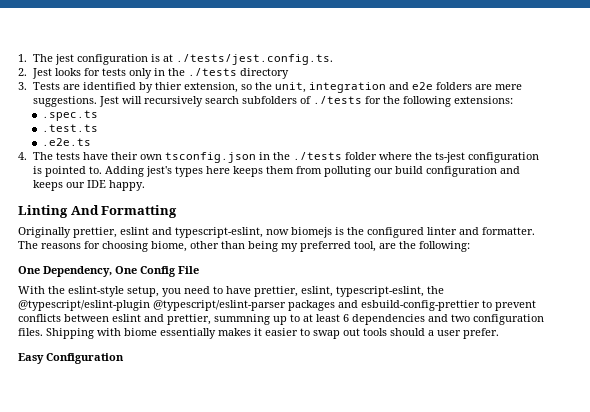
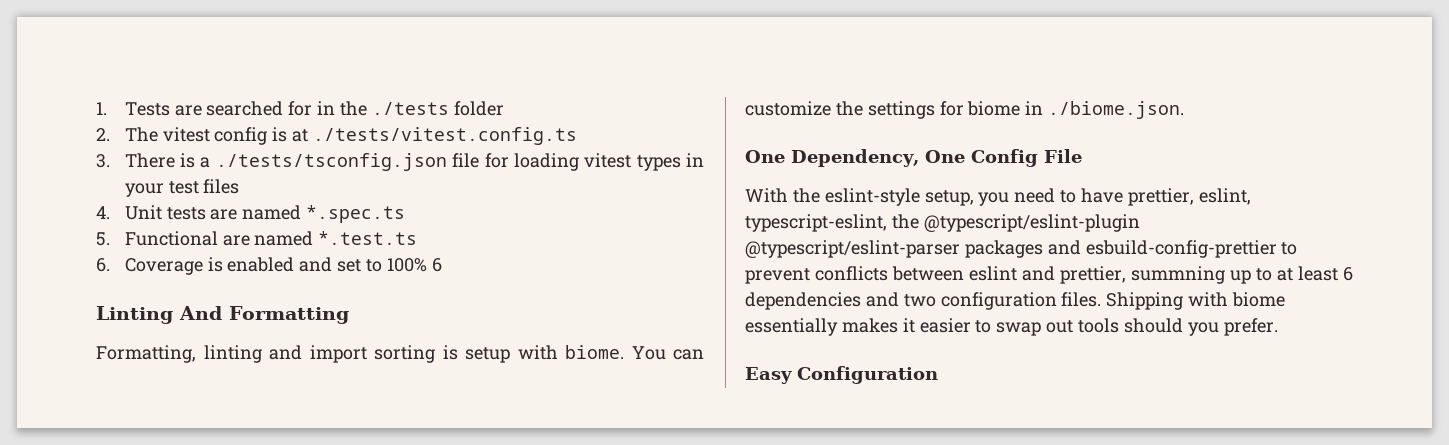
- 1. The jest configuration is at ./tests/jest.config.ts.
- 2. Jest looks for tests only in the ./tests directory
- 3. Tests are identified by thier extension, so the unit, integration and e2e folders are mere suggestions. Jest will recursively search subfolders of ./tests for the following extensions:
- .spec.ts
- .test.ts
- .e2e.ts
- 4. The tests have their own tsconfig.json in the ./tests folder where the ts-jest configuration is pointed to. Adding jest's types here keeps them from polluting our build configuration and keeps our IDE happy.
+ 1. Tests are searched for in the ./tests folder
+ 2. The vitest config is at ./tests/vitest.config.ts
+ 3. There is a ./tests/tsconfig.json file for loading vitest types in your test files
+ 4. Unit tests are named *.spec.ts
+ 5. Functional are named *.test.ts
+ 6. Coverage is enabled and set to 100% 6
  Linting And Formatting
- Originally prettier, eslint and typescript-eslint, now biomejs is the configured linter and formatter. The reasons for choosing biome, other than being my preferred tool, are the following:
+ Formatting, linting and import sorting is setup with biome. You can customize the settings for biome in ./biome.json.
- Shipping with biome essentially makes it easier to swap out tools should a user prefer.
+ Shipping with biome essentially makes it easier to swap out tools should you prefer.

